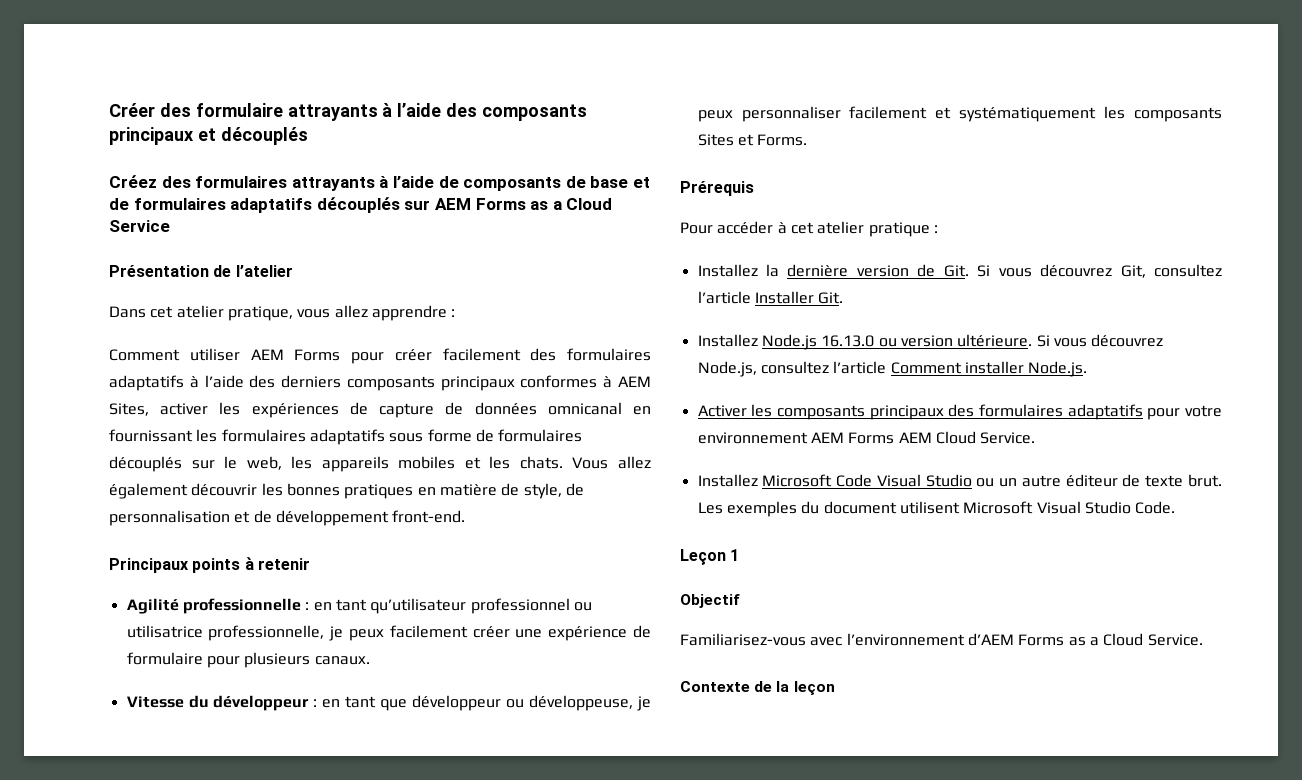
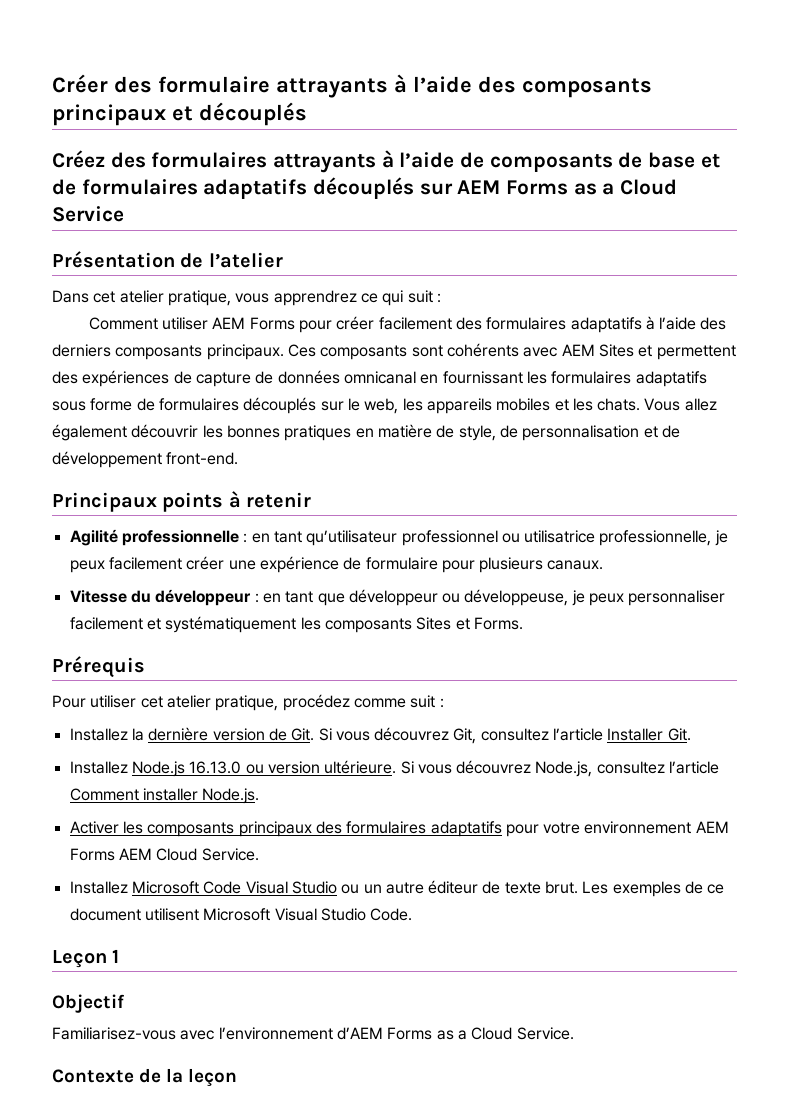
- Dans cet atelier pratique, vous allez apprendre :
+ Dans cet atelier pratique, vous apprendrez ce qui suit :
- Comment utiliser AEM Forms pour créer facilement des formulaires adaptatifs à l’aide des derniers composants principaux conformes à AEM Sites, activer les expériences de capture de données omnicanal en fournissant les formulaires adaptatifs sous forme de formulaires découplés sur le web, les appareils mobiles et les chats.
+ Comment utiliser AEM Forms pour créer facilement des formulaires adaptatifs à l’aide des derniers composants principaux. Ces composants sont cohérents avec AEM Sites et permettent des expériences de capture de données omnicanal en fournissant les formulaires adaptatifs sous forme de formulaires découplés sur le web, les appareils mobiles et les chats.
- Pour accéder à cet atelier pratique :
+ Pour utiliser cet atelier pratique, procédez comme suit :
- Les exemples du document utilisent Microsoft Visual Studio Code.
+ Les exemples de ce document utilisent Microsoft Visual Studio Code.

